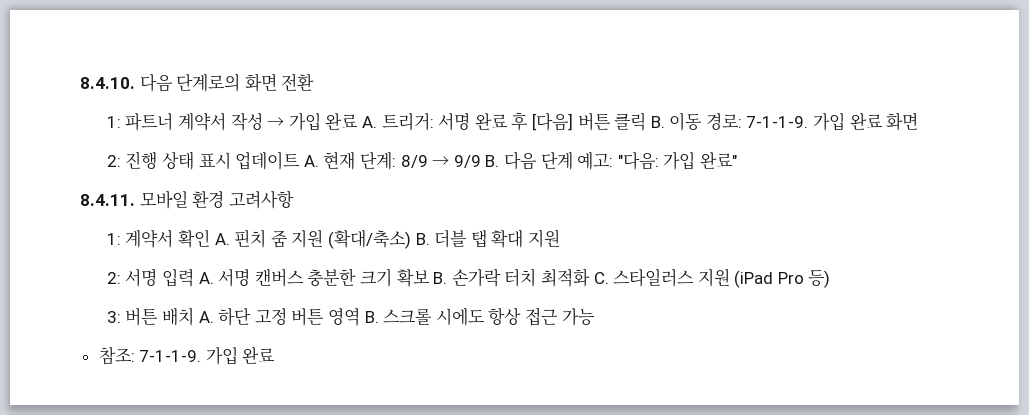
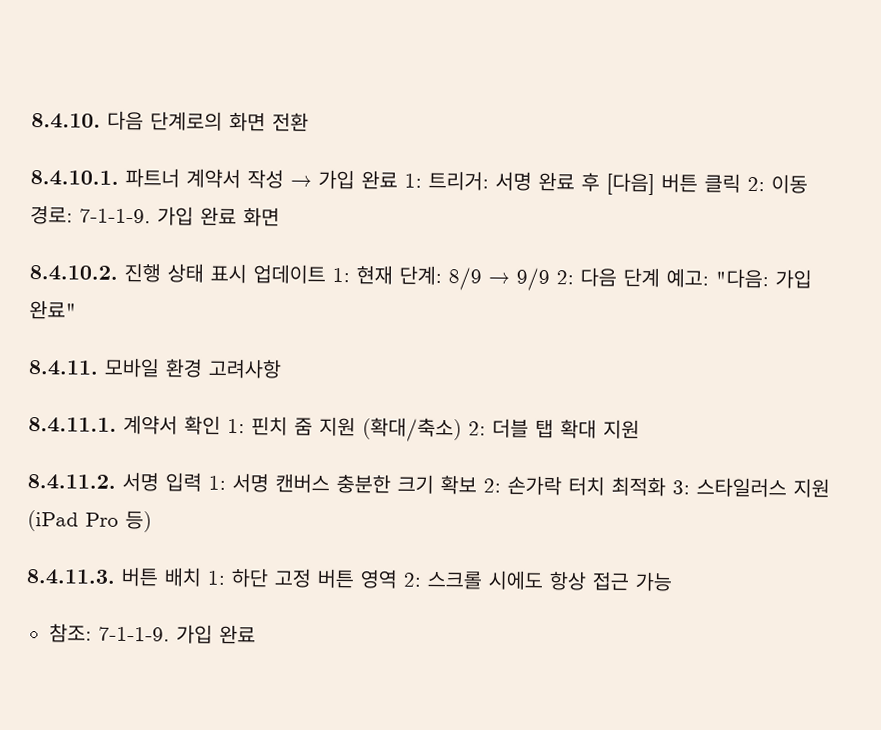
- 1: 파트너 계약서 작성 → 가입 완료 A. 트리거: 서명 완료 후 [다음] 버튼 클릭 B. 이동 경로: 7-1-1-9.
+ 8.4.10.1. 파트너 계약서 작성 → 가입 완료 1: 트리거: 서명 완료 후 [다음] 버튼 클릭 2: 이동 경로: 7-1-1-9.
- 2: 진행 상태 표시 업데이트 A. 현재 단계: 8/9 → 9/9 B. 다음 단계 예고: "다음: 가입 완료"
+ 8.4.10.2. 진행 상태 표시 업데이트 1: 현재 단계: 8/9 → 9/9 2: 다음 단계 예고: "다음: 가입 완료"
- 1: 계약서 확인 A. 핀치 줌 지원 (확대/축소) B. 더블 탭 확대 지원
+ 8.4.11.1. 계약서 확인 1: 핀치 줌 지원 (확대/축소) 2: 더블 탭 확대 지원
- 2: 서명 입력 A. 서명 캔버스 충분한 크기 확보 B. 손가락 터치 최적화 C. 스타일러스 지원 (iPad Pro 등)
+ 8.4.11.2. 서명 입력 1: 서명 캔버스 충분한 크기 확보 2: 손가락 터치 최적화 3: 스타일러스 지원 (iPad Pro 등)
- 3: 버튼 배치 A. 하단 고정 버튼 영역 B. 스크롤 시에도 항상 접근 가능
+ 8.4.11.3. 버튼 배치 1: 하단 고정 버튼 영역 2: 스크롤 시에도 항상 접근 가능

